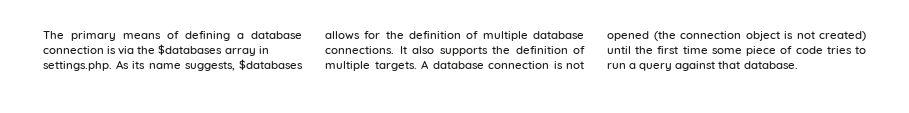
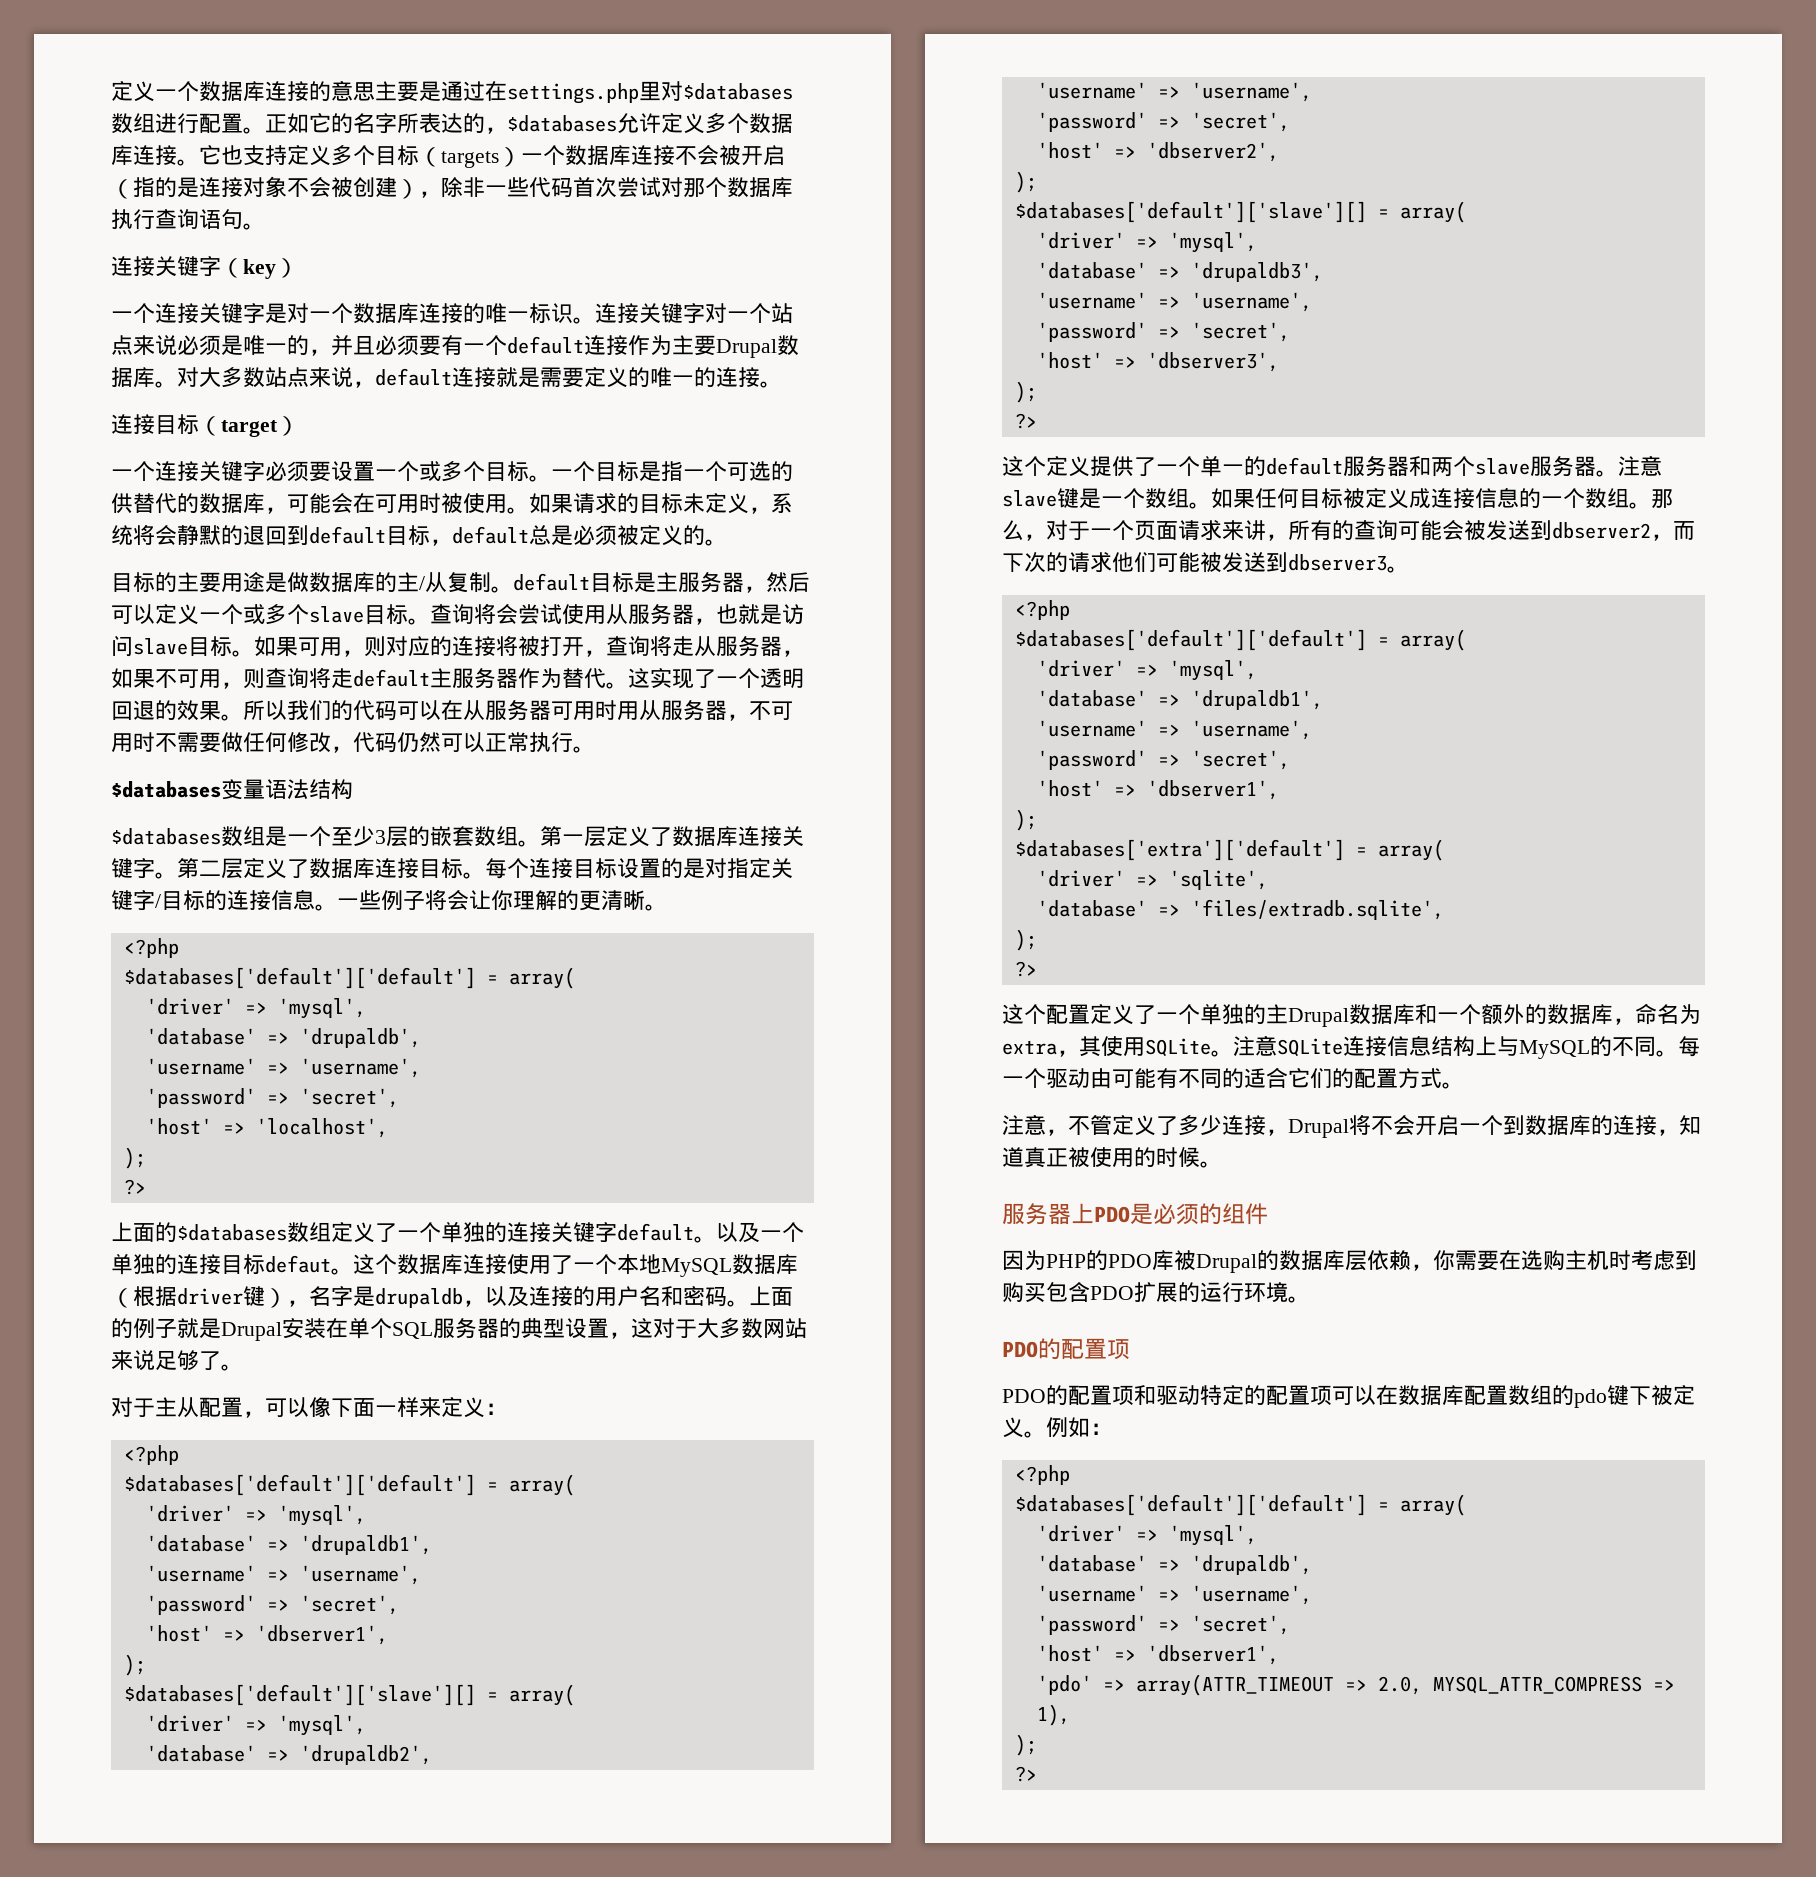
- The primary means of defining a database connection is via the $databases array in settings.php. As its name suggests, $databases allows for the definition of multiple database connections. It also supports the definition of multiple targets. A database connection is not opened (the connection object is not created) until the first time some piece of code tries to run a query against that database.
+ 定义一个数据库连接的意思主要是通过在settings.php里对$databases数组进行配置。正如它的名字所表达的，$databases允许定义多个数据库连接。它也支持定义多个目标（targets）一个数据库连接不会被开启（指的是连接对象不会被创建），除非一些代码首次尝试对那个数据库执行查询语句。
+ 连接关键字（key）
+ 一个连接关键字是对一个数据库连接的唯一标识。连接关键字对一个站点来说必须是唯一的，并且必须要有一个default连接作为主要Drupal数据库。对大多数站点来说，default连接就是需要定义的唯一的连接。
+ 连接目标（target）
+ 一个连接关键字必须要设置一个或多个目标。一个目标是指一个可选的供替代的数据库，可能会在可用时被使用。如果请求的目标未定义，系统将会静默的退回到default目标，default总是必须被定义的。
+ 目标的主要用途是做数据库的主/从复制。default目标是主服务器，然后可以定义一个或多个slave目标。查询将会尝试使用从服务器，也就是访问slave目标。如果可用，则对应的连接将被打开，查询将走从服务器，如果不可用，则查询将走default主服务器作为替代。这实现了一个透明回退的效果。所以我们的代码可以在从服务器可用时用从服务器，不可用时不需要做任何修改，代码仍然可以正常执行。
+ $databases变量语法结构
+ $databases数组是一个至少3层的嵌套数组。第一层定义了数据库连接关键字。第二层定义了数据库连接目标。每个连接目标设置的是对指定关键字/目标的连接信息。一些例子将会让你理解的更清晰。
+ <?php
+ $databases['default']['default'] = array(
+ 'driver' => 'mysql',
+ 'database' => 'drupaldb',
+ 'username' => 'username',
+ 'password' => 'secret',
+ 'host' => 'localhost',
+ );
+ ?>
+ 上面的$databases数组定义了一个单独的连接关键字default。以及一个单独的连接目标defaut。这个数据库连接使用了一个本地MySQL数据库（根据driver键），名字是drupaldb，以及连接的用户名和密码。上面的例子就是Drupal安装在单个SQL服务器的典型设置，这对于大多数网站来说足够了。
+ 对于主从配置，可以像下面一样来定义：
+ <?php
+ $databases['default']['default'] = array(
+ 'driver' => 'mysql',
+ 'database' => 'drupaldb1',
+ 'username' => 'username',
+ 'password' => 'secret',
+ 'host' => 'dbserver1',
+ );
+ $databases['default']['slave'][] = array(
+ 'driver' => 'mysql',
+ 'database' => 'drupaldb2',
+ 'username' => 'username',
+ 'password' => 'secret',
+ 'host' => 'dbserver2',
+ );
+ $databases['default']['slave'][] = array(
+ 'driver' => 'mysql',
+ 'database' => 'drupaldb3',
+ 'username' => 'username',
+ 'password' => 'secret',
+ 'host' => 'dbserver3',
+ );
+ ?>
+ 这个定义提供了一个单一的default服务器和两个slave服务器。注意slave键是一个数组。如果任何目标被定义成连接信息的一个数组。那么，对于一个页面请求来讲，所有的查询可能会被发送到dbserver2，而下次的请求他们可能被发送到dbserver3。
+ <?php
+ $databases['default']['default'] = array(
+ 'driver' => 'mysql',
+ 'database' => 'drupaldb1',
+ 'username' => 'username',
+ 'password' => 'secret',
+ 'host' => 'dbserver1',
+ );
+ $databases['extra']['default'] = array(
+ 'driver' => 'sqlite',
+ 'database' => 'files/extradb.sqlite',
+ );
+ ?>
+ 这个配置定义了一个单独的主Drupal数据库和一个额外的数据库，命名为extra，其使用SQLite。注意SQLite连接信息结构上与MySQL的不同。每一个驱动由可能有不同的适合它们的配置方式。
+ 注意，不管定义了多少连接，Drupal将不会开启一个到数据库的连接，知道真正被使用的时候。
+ 服务器上PDO是必须的组件
+ 因为PHP的PDO库被Drupal的数据库层依赖，你需要在选购主机时考虑到购买包含PDO扩展的运行环境。
+ PDO的配置项
+ PDO的配置项和驱动特定的配置项可以在数据库配置数组的pdo键下被定义。例如：
+ <?php
+ $databases['default']['default'] = array(
+ 'driver' => 'mysql',
+ 'database' => 'drupaldb',
+ 'username' => 'username',
+ 'password' => 'secret',
+ 'host' => 'dbserver1',
+ 'pdo' => array(ATTR_TIMEOUT => 2.0, MYSQL_ATTR_COMPRESS => 1),
+ );
+ ?>

